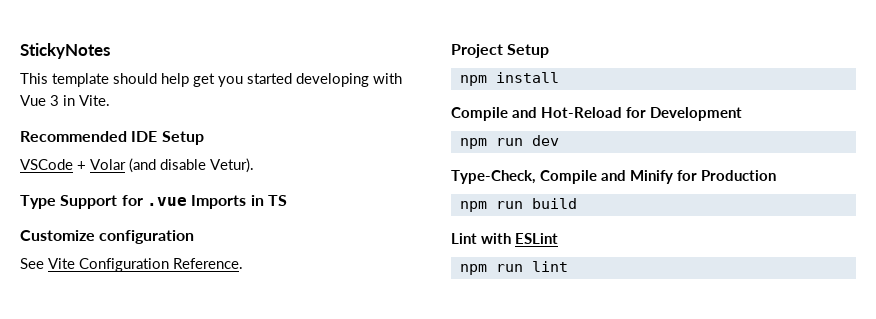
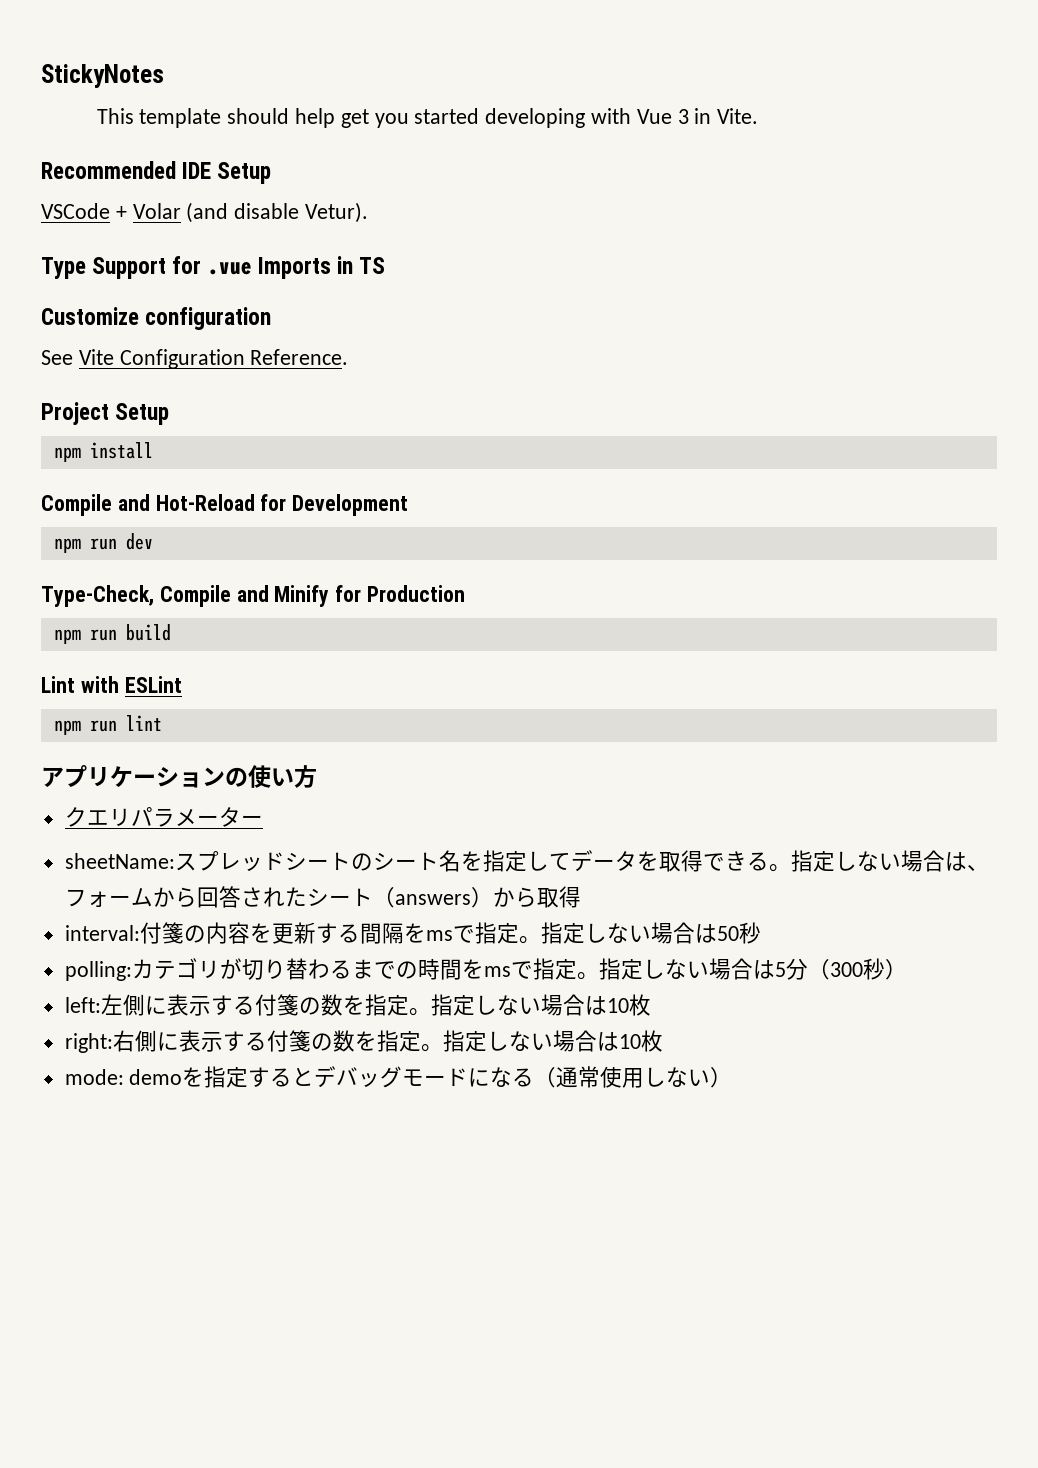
+ アプリケーションの使い方
+ クエリパラメーター
+ sheetName:スプレッドシートのシート名を指定してデータを取得できる。指定しない場合は、フォームから回答されたシート（answers）から取得
+ interval:付箋の内容を更新する間隔をmsで指定。指定しない場合は50秒
+ polling:カテゴリが切り替わるまでの時間をmsで指定。指定しない場合は5分（300秒）
+ left:左側に表示する付箋の数を指定。指定しない場合は10枚
+ right:右側に表示する付箋の数を指定。指定しない場合は10枚
+ mode: demoを指定するとデバッグモードになる（通常使用しない）

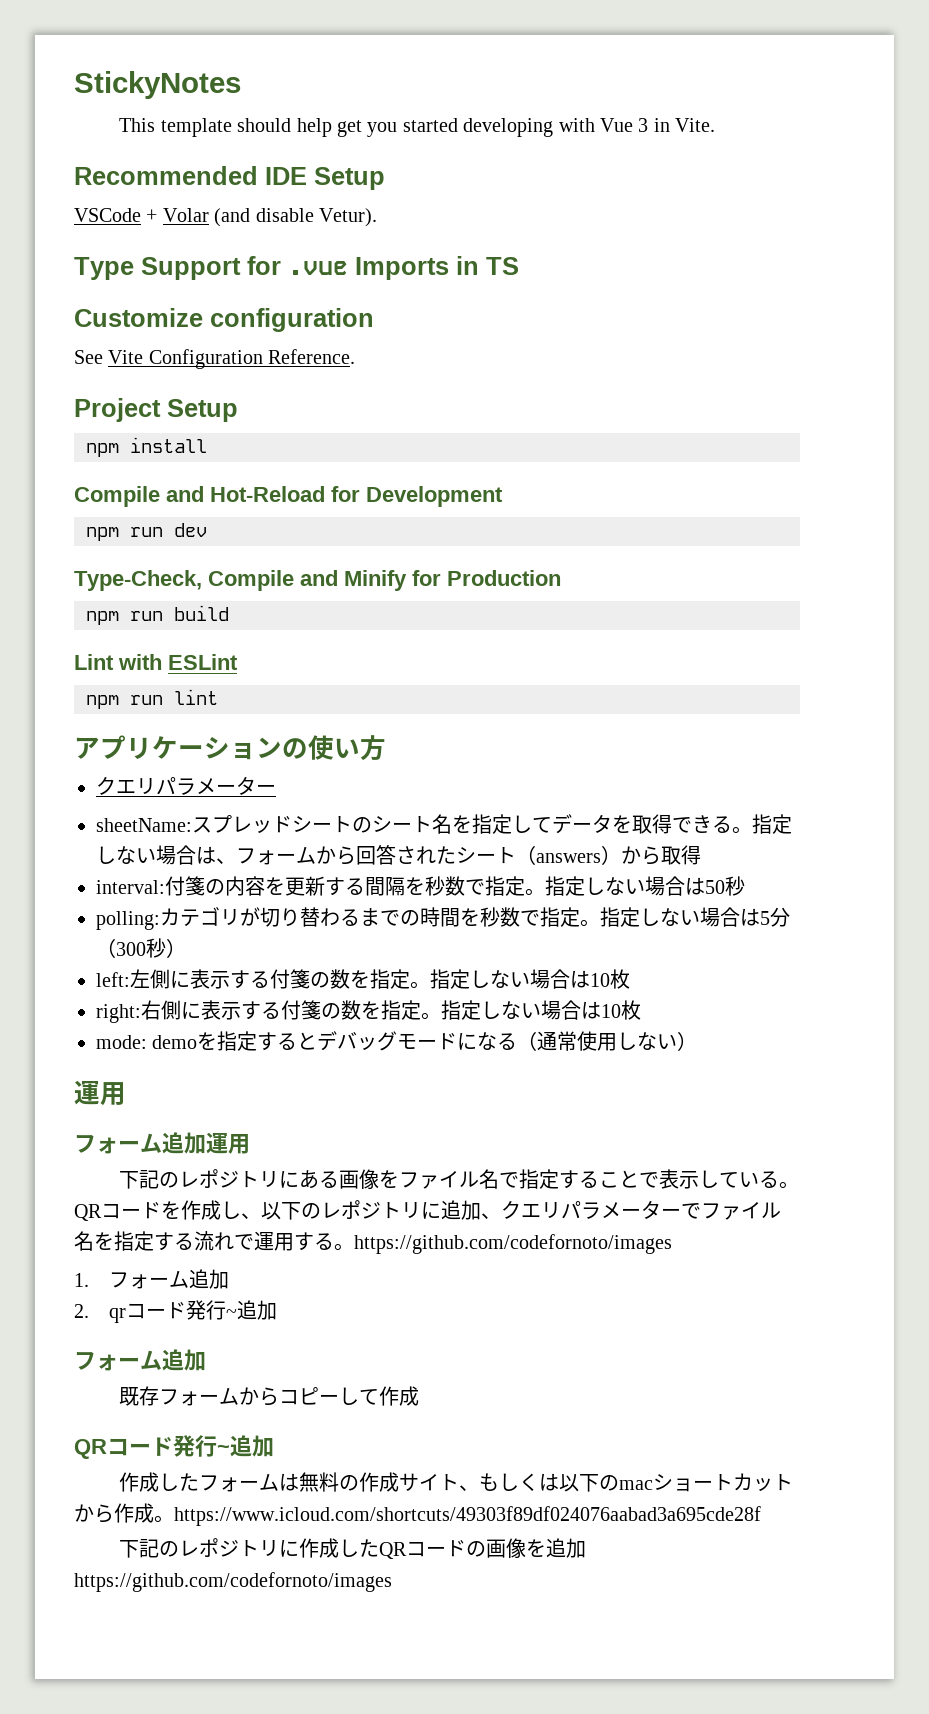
- interval:付箋の内容を更新する間隔をmsで指定。
+ interval:付箋の内容を更新する間隔を秒数で指定。
- polling:カテゴリが切り替わるまでの時間をmsで指定。
+ polling:カテゴリが切り替わるまでの時間を秒数で指定。
  mode: demoを指定するとデバッグモードになる（通常使用しない）
+ 運用
+ フォーム追加運用
+ 下記のレポジトリにある画像をファイル名で指定することで表示している。QRコードを作成し、以下のレポジトリに追加、クエリパラメーターでファイル名を指定する流れで運用する。https://github.com/codefornoto/images
+ 1.フォーム追加
+ 2. qrコード発行~追加
+ フォーム追加
+ 既存フォームからコピーして作成
+ QRコード発行~追加
+ 作成したフォームは無料の作成サイト、もしくは以下のmacショートカットから作成。https://www.icloud.com/shortcuts/49303f89df024076aabad3a695cde28f
+ 下記のレポジトリに作成したQRコードの画像を追加https://github.com/codefornoto/images

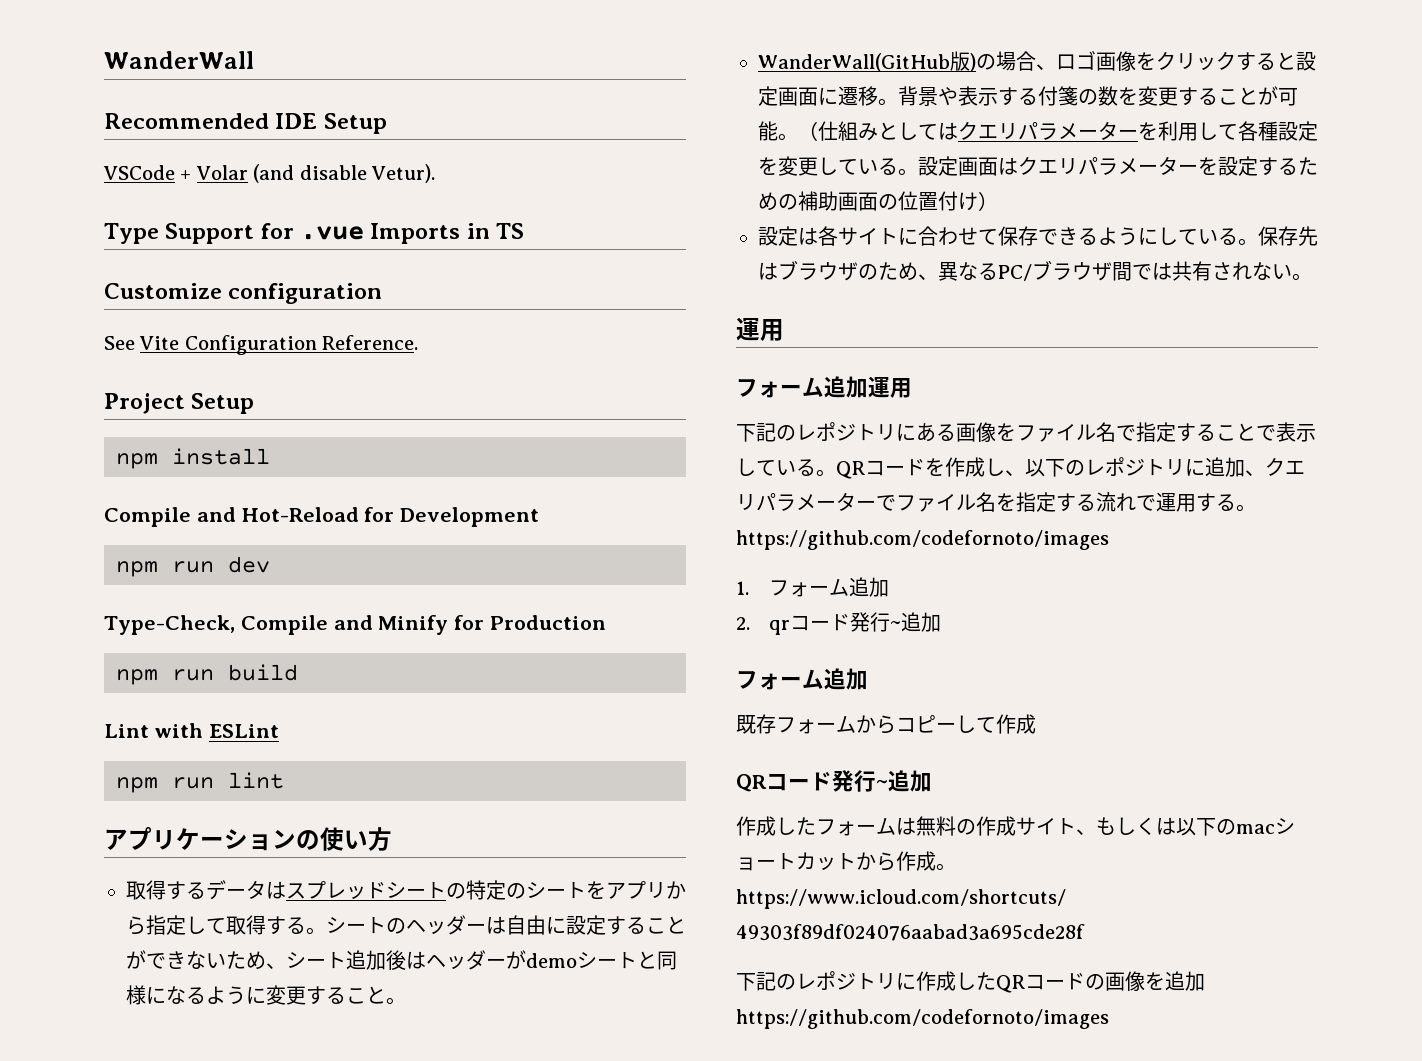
- StickyNotes
- This template should help get you started developing with Vue 3 in Vite.
+ WanderWall
  アプリケーションの使い方
- クエリパラメーター
- sheetName:スプレッドシートのシート名を指定してデータを取得できる。指定しない場合は、フォームから回答されたシート（answers）から取得
- interval:付箋の内容を更新する間隔を秒数で指定。指定しない場合は50秒
- polling:カテゴリが切り替わるまでの時間を秒数で指定。指定しない場合は5分（300秒）
- left:左側に表示する付箋の数を指定。指定しない場合は10枚
- right:右側に表示する付箋の数を指定。指定しない場合は10枚
- mode: demoを指定するとデバッグモードになる（通常使用しない）
+ 取得するデータはスプレッドシートの特定のシートをアプリから指定して取得する。シートのヘッダーは自由に設定することができないため、シート追加後はヘッダーがdemoシートと同様になるように変更すること。
+ WanderWall(GitHub版)の場合、ロゴ画像をクリックすると設定画面に遷移。背景や表示する付箋の数を変更することが可能。（仕組みとしてはクエリパラメーターを利用して各種設定を変更している。設定画面はクエリパラメーターを設定するための補助画面の位置付け）
+ 設定は各サイトに合わせて保存できるようにしている。保存先はブラウザのため、異なるPC/ブラウザ間では共有されない。

